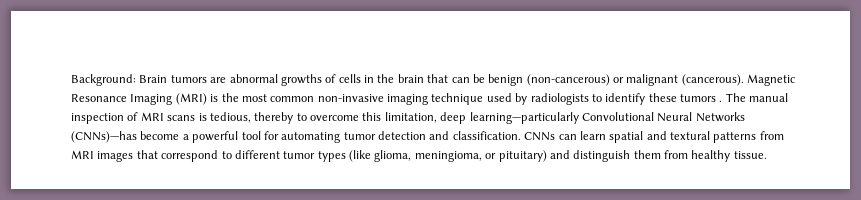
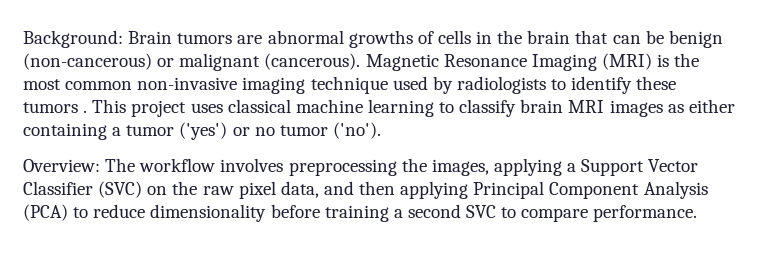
- The manual inspection of MRI scans is tedious, thereby to overcome this limitation, deep learning—particularly Convolutional Neural Networks (CNNs)—has become a powerful tool for automating tumor detection and classification. CNNs can learn spatial and textural patterns from MRI images that correspond to different tumor types (like glioma, meningioma, or pituitary) and distinguish them from healthy tissue.
+ This project uses classical machine learning to classify brain MRI images as either containing a tumor ('yes') or no tumor ('no').
+ Overview: The workflow involves preprocessing the images, applying a Support Vector Classifier (SVC) on the raw pixel data, and then applying Principal Component Analysis (PCA) to reduce dimensionality before training a second SVC to compare performance.

